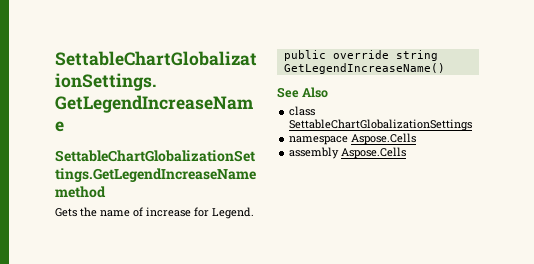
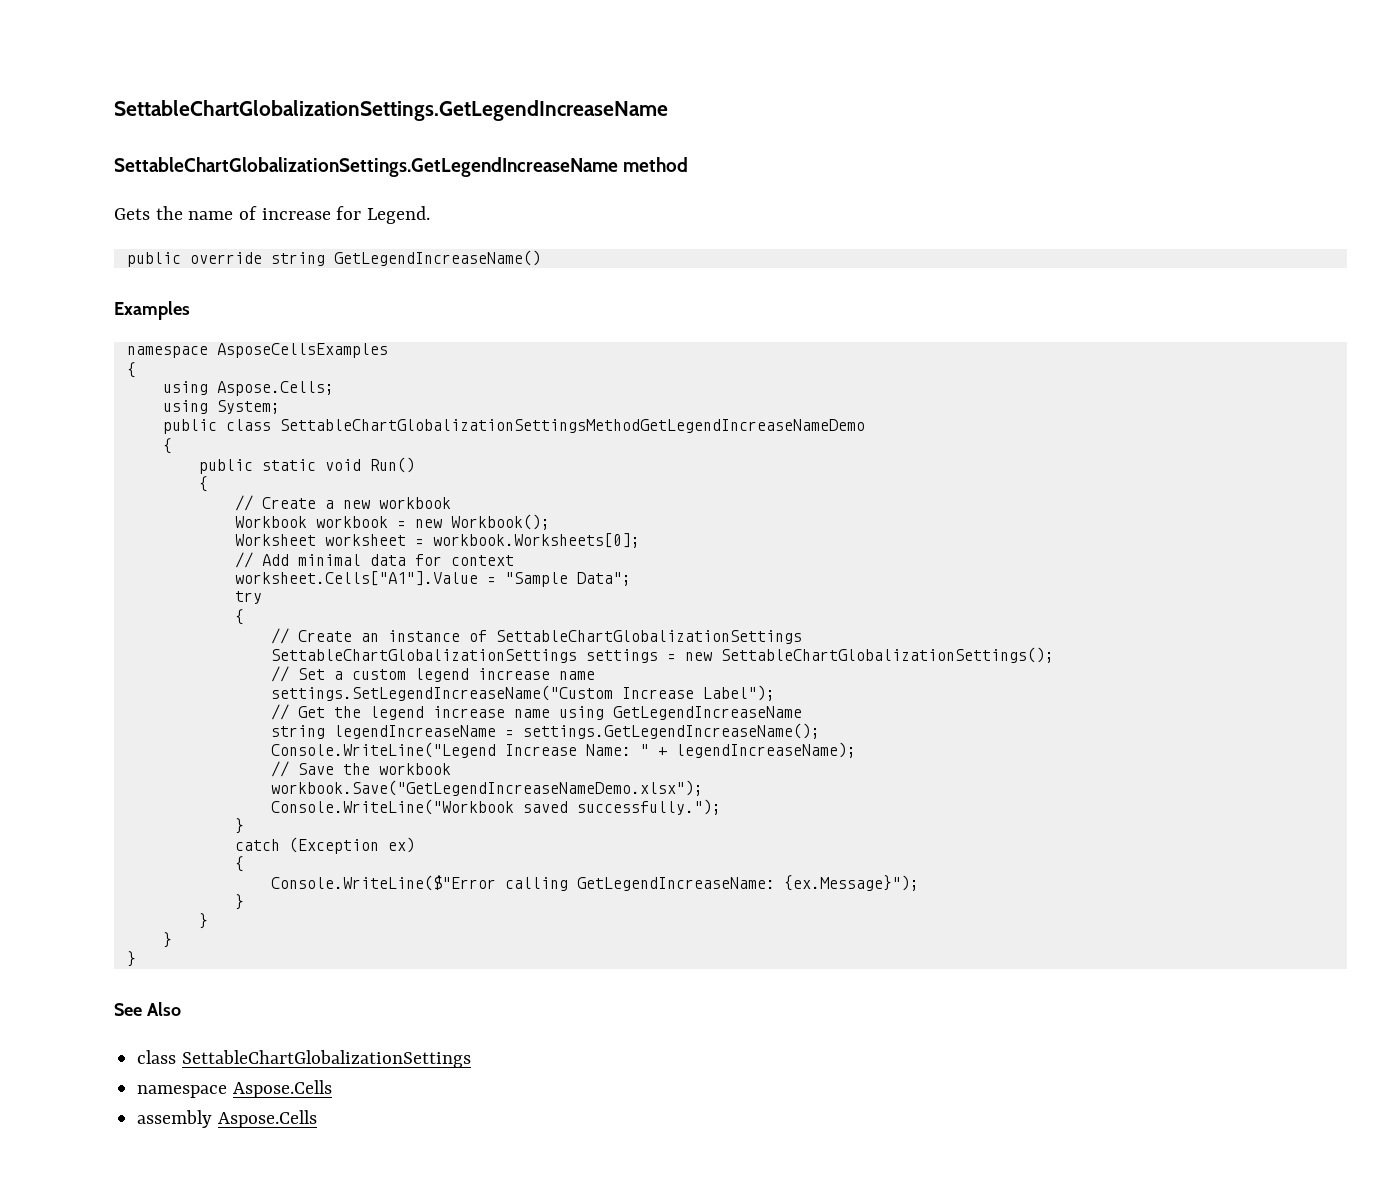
+ Examples
+ namespace AsposeCellsExamples
+ {
+ using Aspose.Cells;
+ using System;
+ public class SettableChartGlobalizationSettingsMethodGetLegendIncreaseNameDemo
+ {
+ public static void Run()
+ {
+ // Create a new workbook
+ Workbook workbook = new Workbook();
+ Worksheet worksheet = workbook.Worksheets[0];
+ // Add minimal data for context
+ worksheet.Cells["A1"].Value = "Sample Data";
+ try
+ {
+ // Create an instance of SettableChartGlobalizationSettings
+ SettableChartGlobalizationSettings settings = new SettableChartGlobalizationSettings();
+ // Set a custom legend increase name
+ settings.SetLegendIncreaseName("Custom Increase Label");
+ // Get the legend increase name using GetLegendIncreaseName
+ string legendIncreaseName = settings.GetLegendIncreaseName();
+ Console.WriteLine("Legend Increase Name: " + legendIncreaseName);
+ // Save the workbook
+ workbook.Save("GetLegendIncreaseNameDemo.xlsx");
+ Console.WriteLine("Workbook saved successfully.");
+ }
+ catch (Exception ex)
+ {
+ Console.WriteLine($"Error calling GetLegendIncreaseName: {ex.Message}");
+ }
+ }
+ }
+ }

